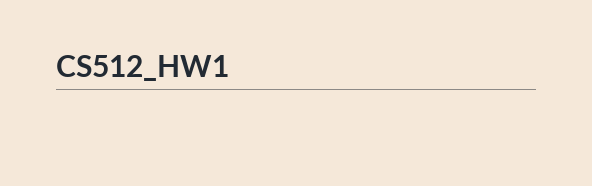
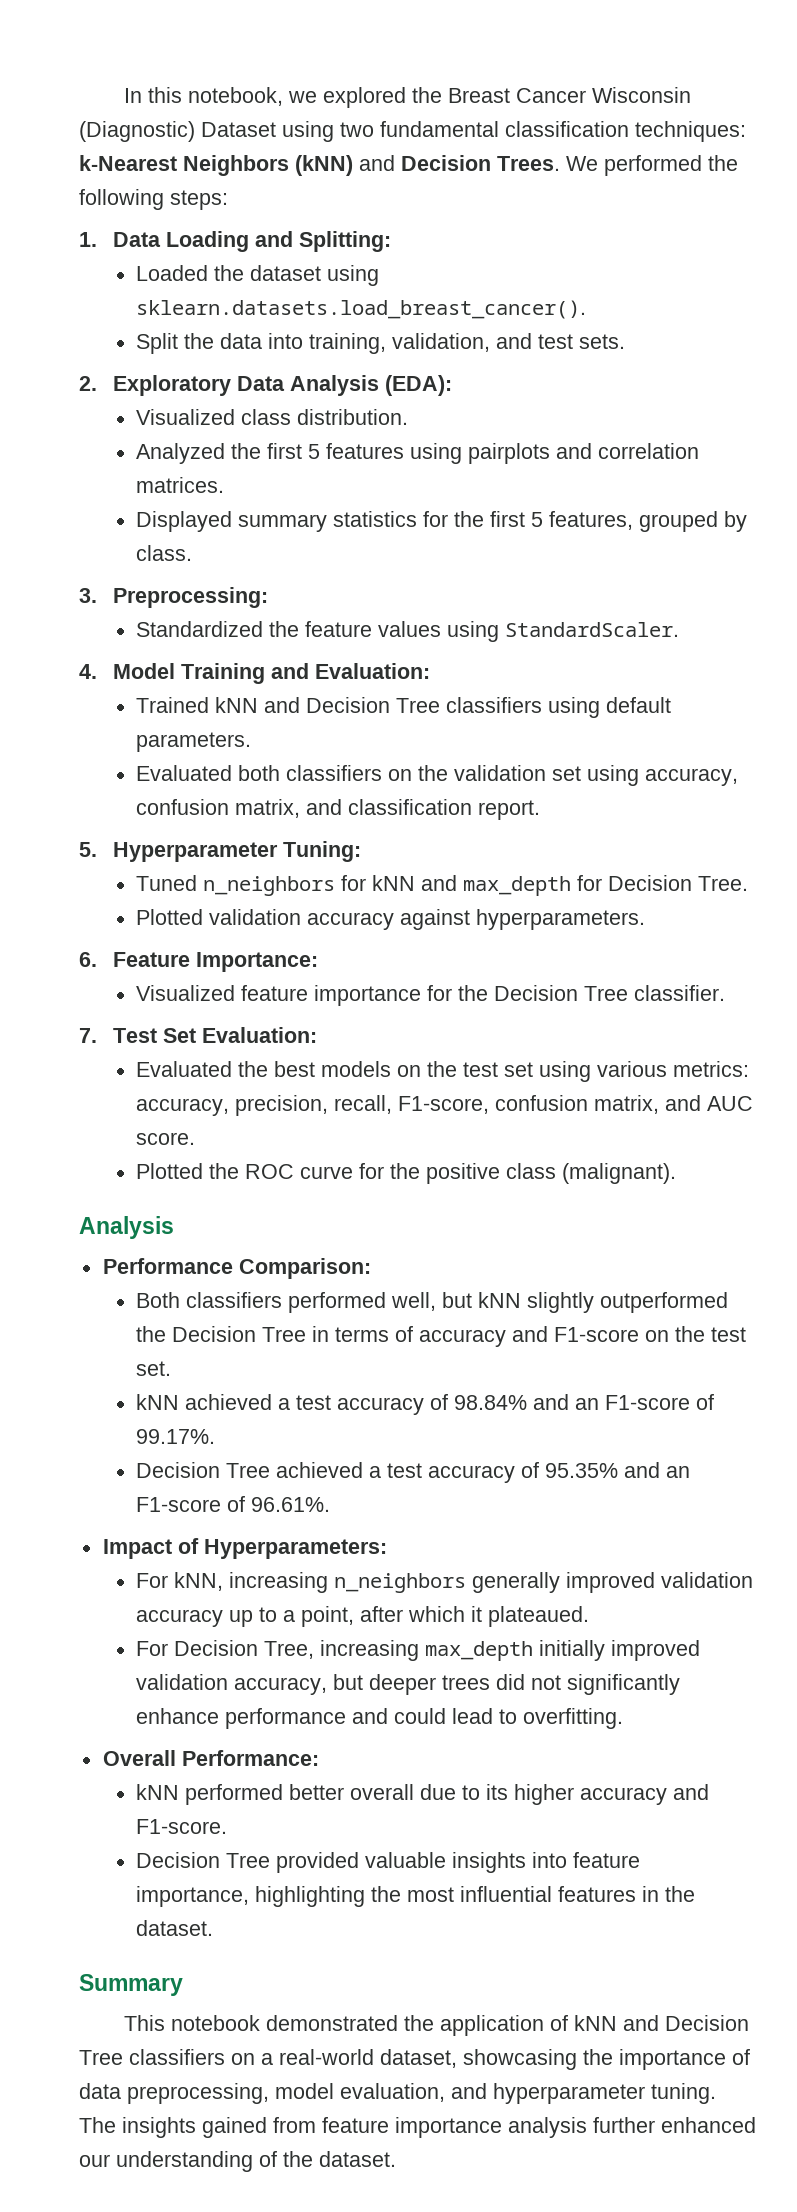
- CS512_HW1
+ In this notebook, we explored the Breast Cancer Wisconsin (Diagnostic) Dataset using two fundamental classification techniques: k-Nearest Neighbors (kNN) and Decision Trees. We performed the following steps:
+ 1. Data Loading and Splitting:
+ Loaded the dataset using sklearn.datasets.load_breast_cancer().
+ Split the data into training, validation, and test sets.
+ 2. Exploratory Data Analysis (EDA):
+ Visualized class distribution.
+ Analyzed the first 5 features using pairplots and correlation matrices.
+ Displayed summary statistics for the first 5 features, grouped by class.
+ 3. Preprocessing:
+ Standardized the feature values using StandardScaler.
+ 4. Model Training and Evaluation:
+ Trained kNN and Decision Tree classifiers using default parameters.
+ Evaluated both classifiers on the validation set using accuracy, confusion matrix, and classification report.
+ 5. Hyperparameter Tuning:
+ Tuned n_neighbors for kNN and max_depth for Decision Tree.
+ Plotted validation accuracy against hyperparameters.
+ 6. Feature Importance:
+ Visualized feature importance for the Decision Tree classifier.
+ 7. Test Set Evaluation:
+ Evaluated the best models on the test set using various metrics: accuracy, precision, recall, F1-score, confusion matrix, and AUC score.
+ Plotted the ROC curve for the positive class (malignant).
+ Analysis
+ Performance Comparison:
+ Both classifiers performed well, but kNN slightly outperformed the Decision Tree in terms of accuracy and F1-score on the test set.
+ kNN achieved a test accuracy of 98.84% and an F1-score of 99.17%.
+ Decision Tree achieved a test accuracy of 95.35% and an F1-score of 96.61%.
+ Impact of Hyperparameters:
+ For kNN, increasing n_neighbors generally improved validation accuracy up to a point, after which it plateaued.
+ For Decision Tree, increasing max_depth initially improved validation accuracy, but deeper trees did not significantly enhance performance and could lead to overfitting.
+ Overall Performance:
+ kNN performed better overall due to its higher accuracy and F1-score.
+ Decision Tree provided valuable insights into feature importance, highlighting the most influential features in the dataset.
+ Summary
+ This notebook demonstrated the application of kNN and Decision Tree classifiers on a real-world dataset, showcasing the importance of data preprocessing, model evaluation, and hyperparameter tuning. The insights gained from feature importance analysis further enhanced our understanding of the dataset.

